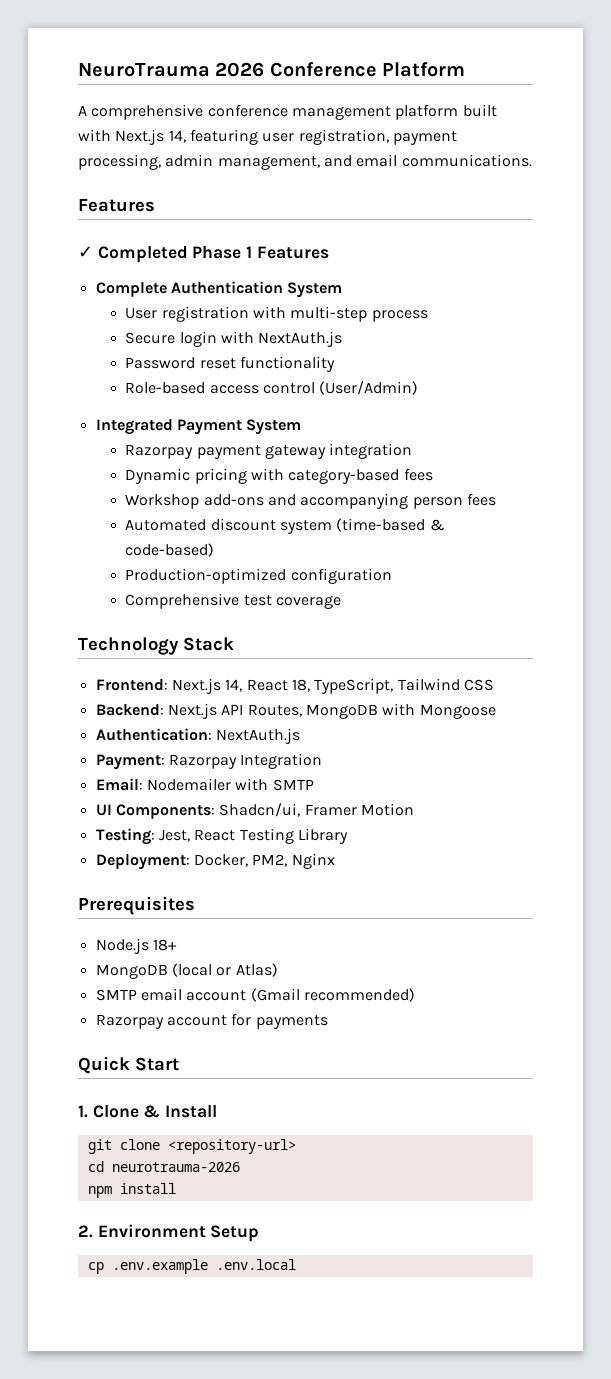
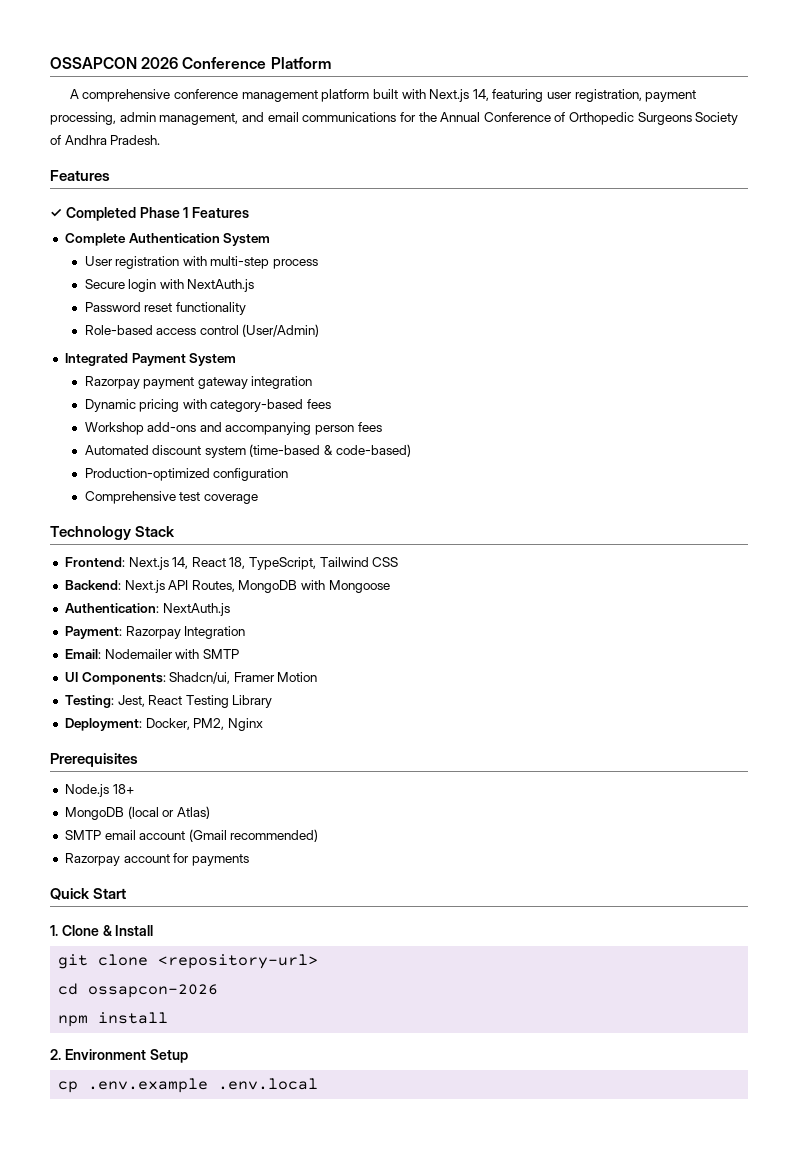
- NeuroTrauma 2026 Conference Platform
+ OSSAPCON 2026 Conference Platform
- A comprehensive conference management platform built with Next.js 14, featuring user registration, payment processing, admin management, and email communications.
+ A comprehensive conference management platform built with Next.js 14, featuring user registration, payment processing, admin management, and email communications for the Annual Conference of Orthopedic Surgeons Society of Andhra Pradesh.
- cd neurotrauma-2026
+ cd ossapcon-2026

